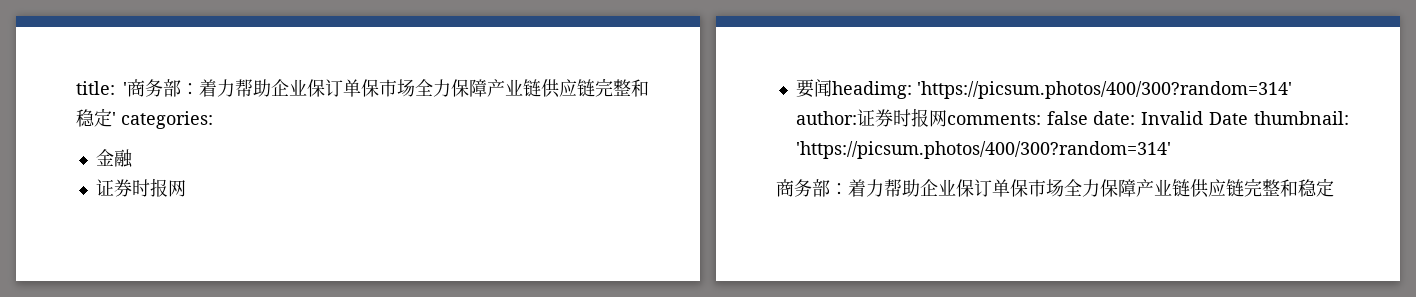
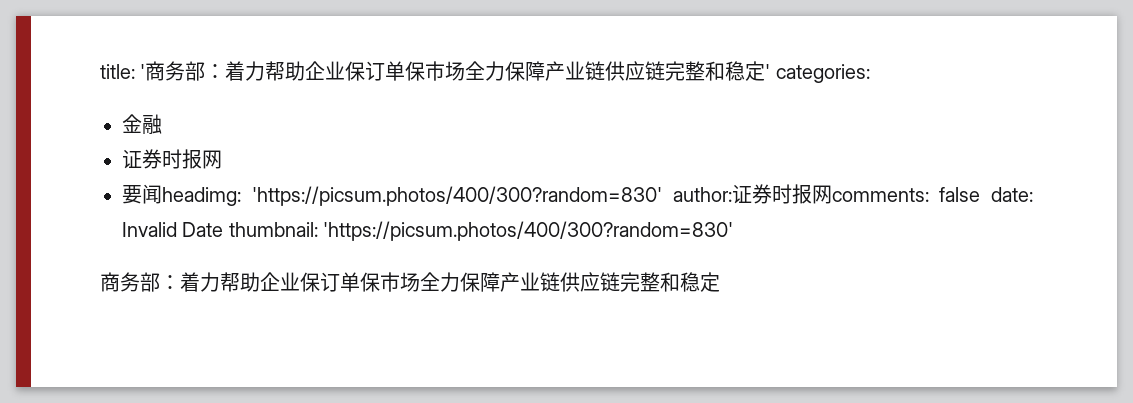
- 要闻headimg: 'https://picsum.photos/400/300?random=314' author:证券时报网comments: false date: Invalid Date thumbnail: 'https://picsum.photos/400/300?random=314'
+ 要闻headimg: 'https://picsum.photos/400/300?random=830' author:证券时报网comments: false date: Invalid Date thumbnail: 'https://picsum.photos/400/300?random=830'

